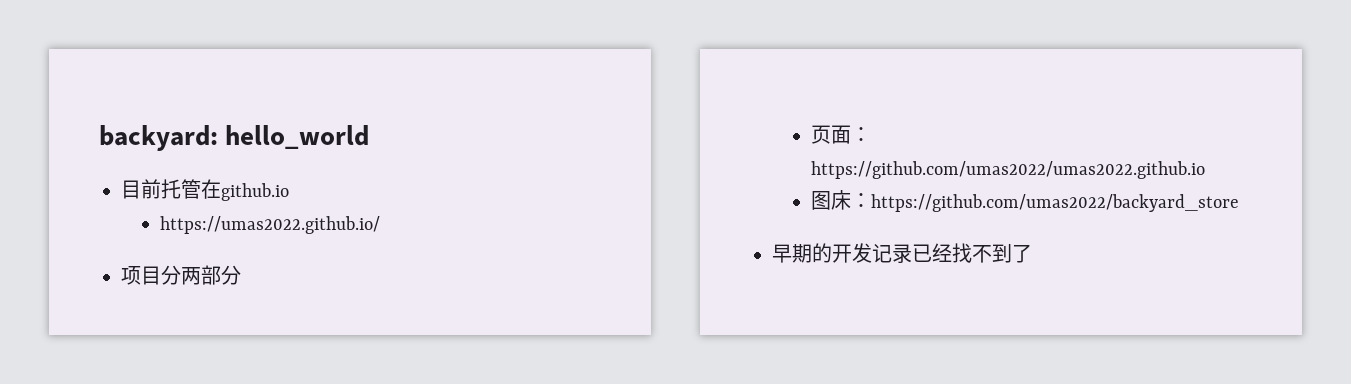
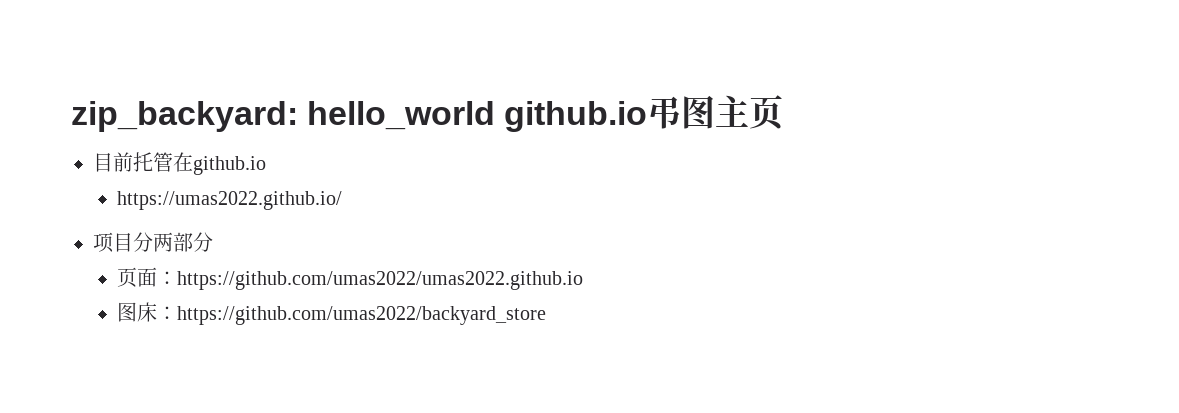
- backyard: hello_world
+ zip_backyard: hello_world github.io弔图主页
- 早期的开发记录已经找不到了

